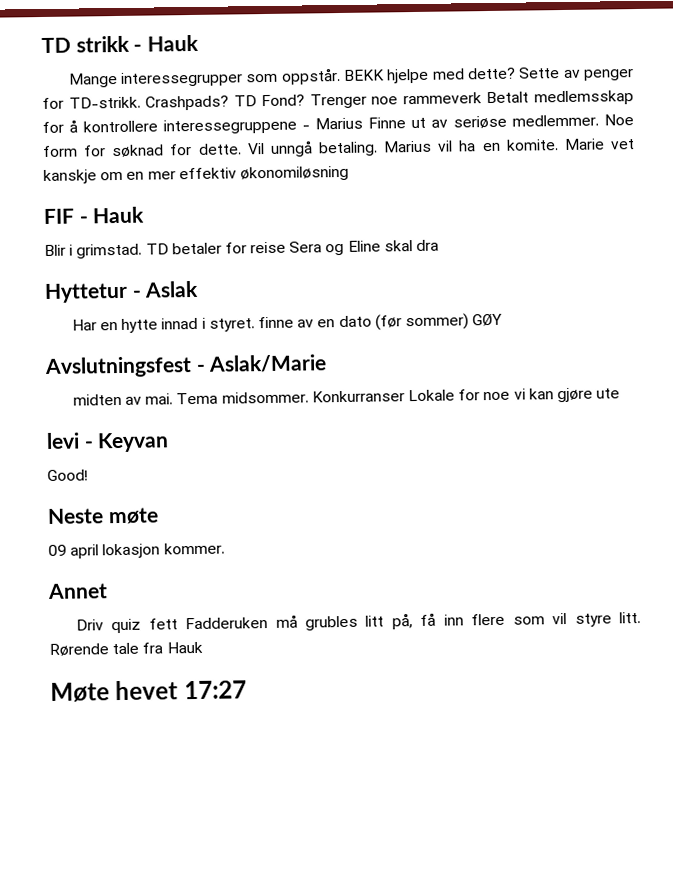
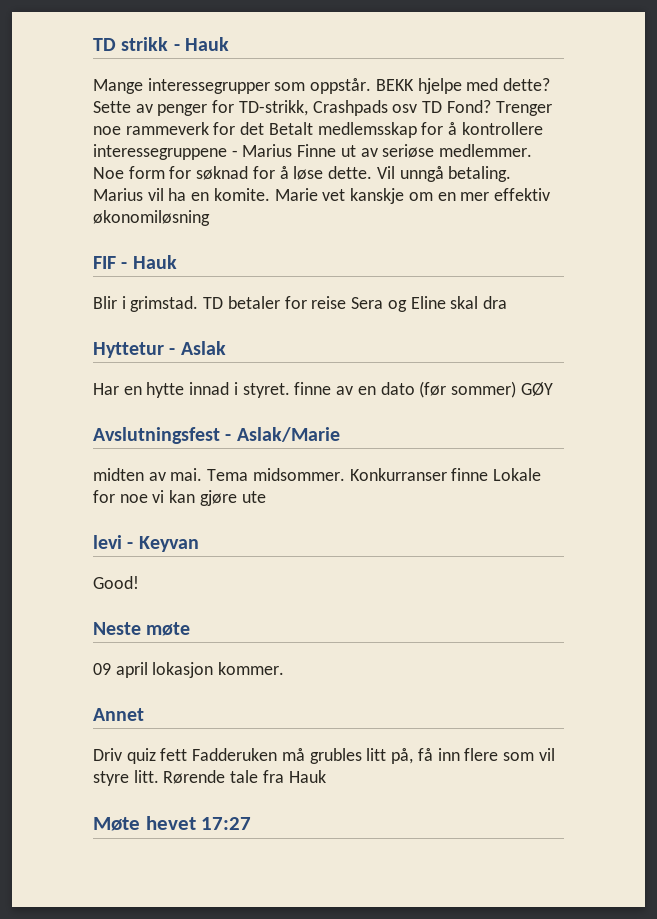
- Sette av penger for TD-strikk. Crashpads? TD Fond?
+ Sette av penger for TD-strikk, Crashpads osv TD Fond?
- Trenger noe rammeverk Betalt medlemsskap for å kontrollere interessegruppene - Marius Finne ut av seriøse medlemmer.
+ Trenger noe rammeverk for det Betalt medlemsskap for å kontrollere interessegruppene - Marius Finne ut av seriøse medlemmer.
- Noe form for søknad for dette.
+ Noe form for søknad for å løse dette.
- Konkurranser Lokale for noe vi kan gjøre ute
+ Konkurranser finne Lokale for noe vi kan gjøre ute

